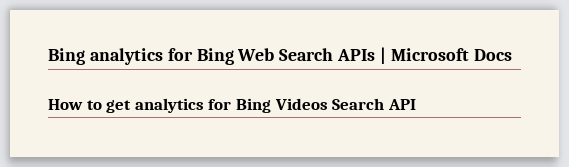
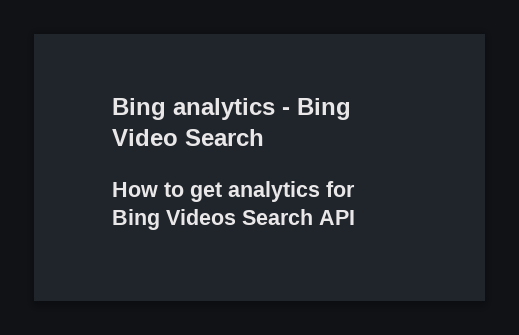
- Bing analytics for Bing Web Search APIs | Microsoft Docs
+ Bing analytics - Bing Video Search

